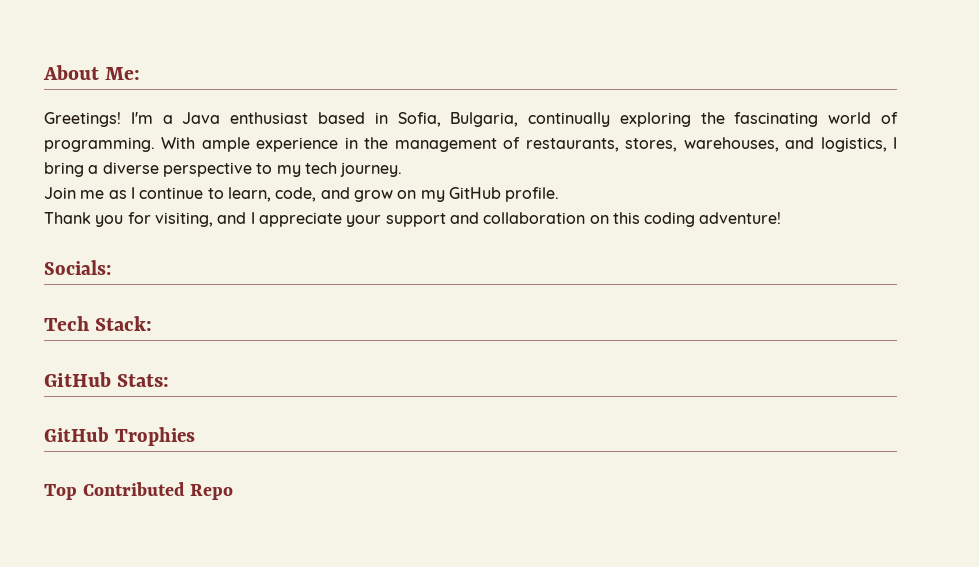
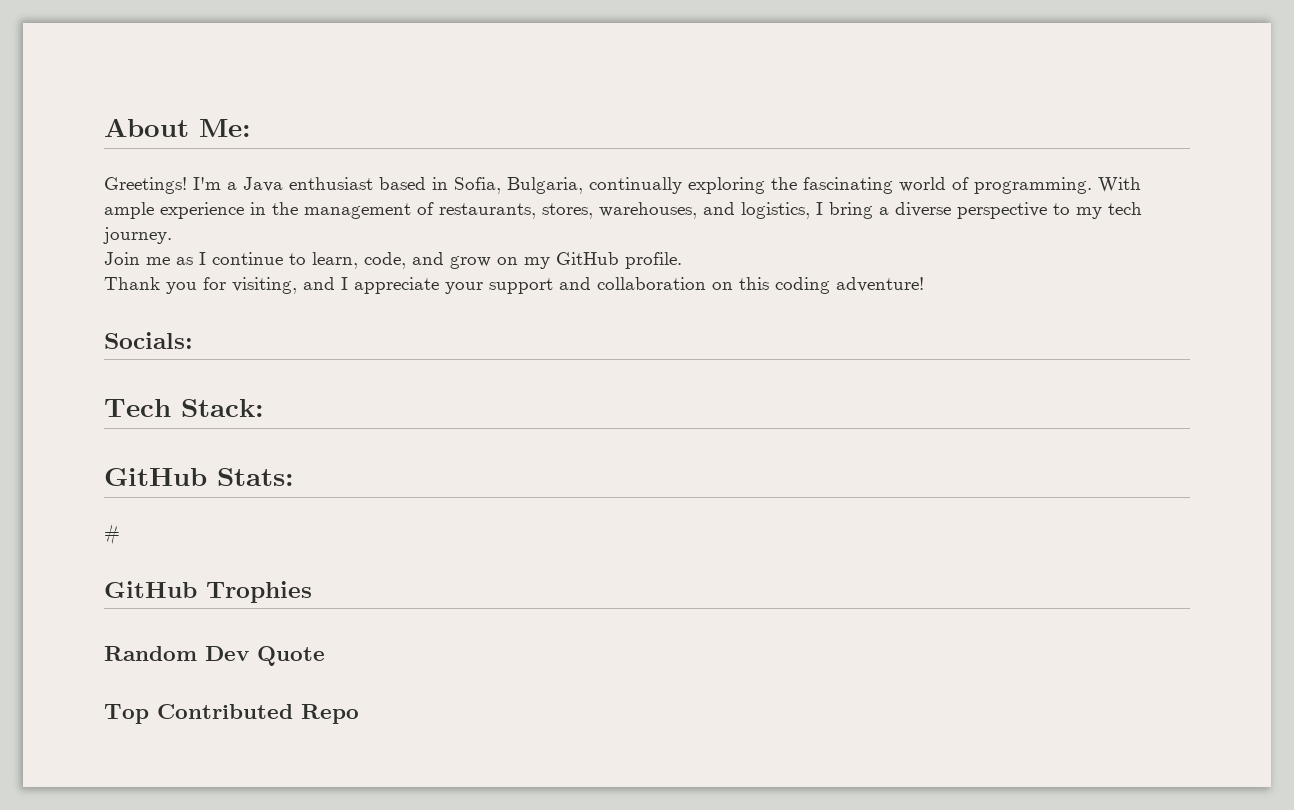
+ #
+ Random Dev Quote

